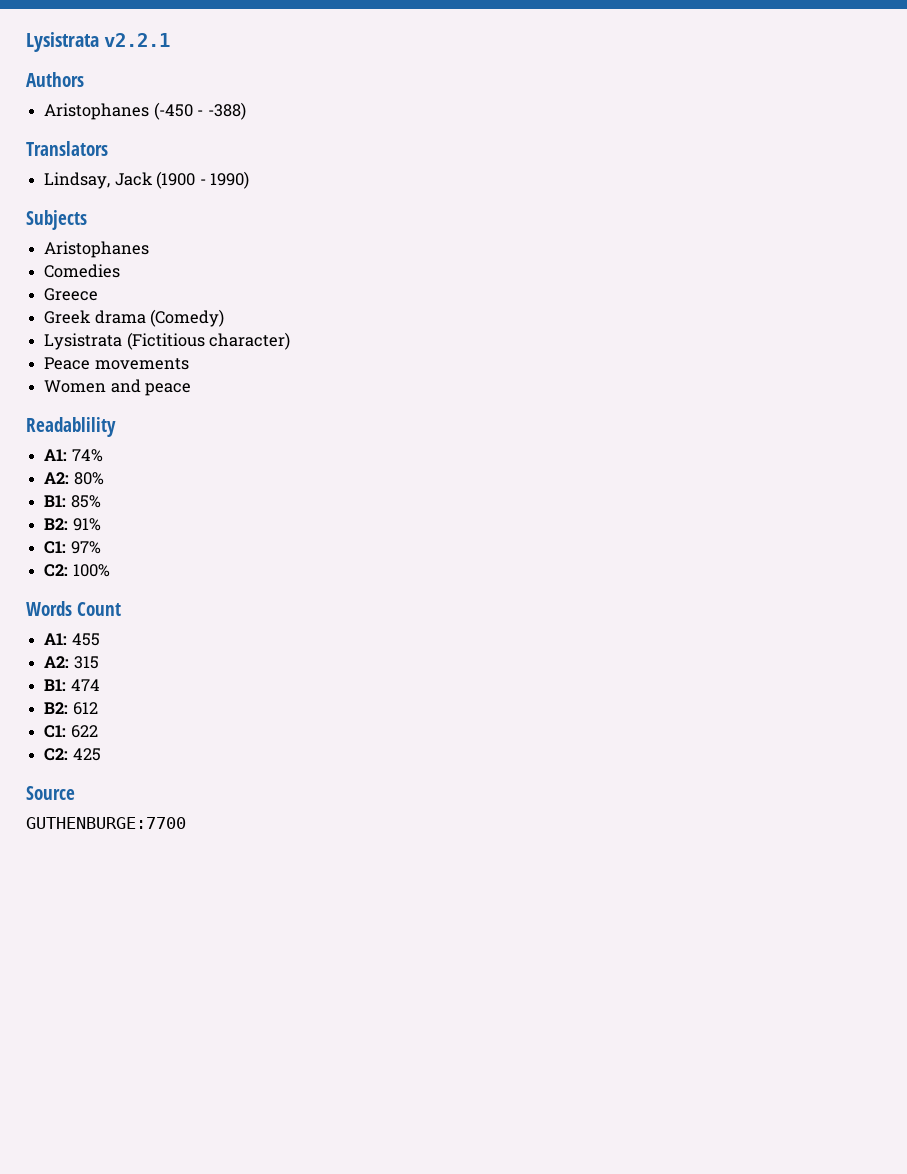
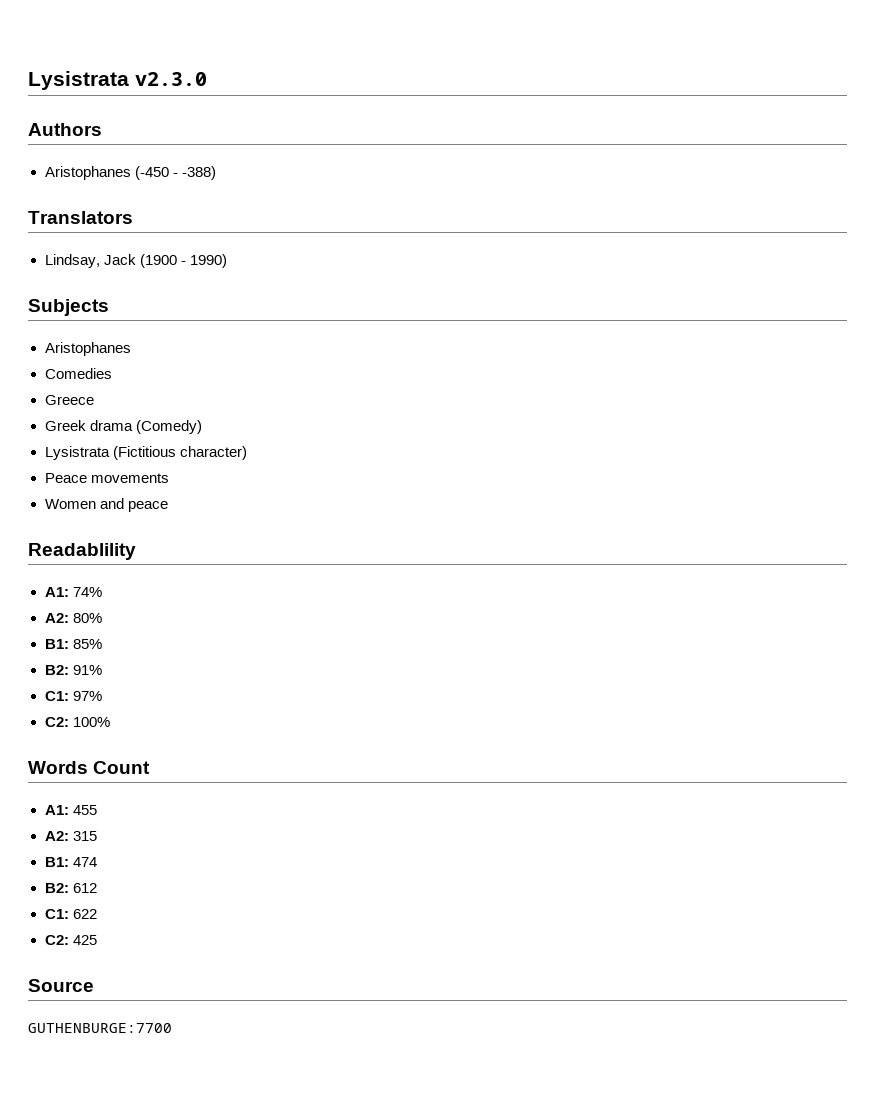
- Lysistrata v2.2.1
+ Lysistrata v2.3.0

